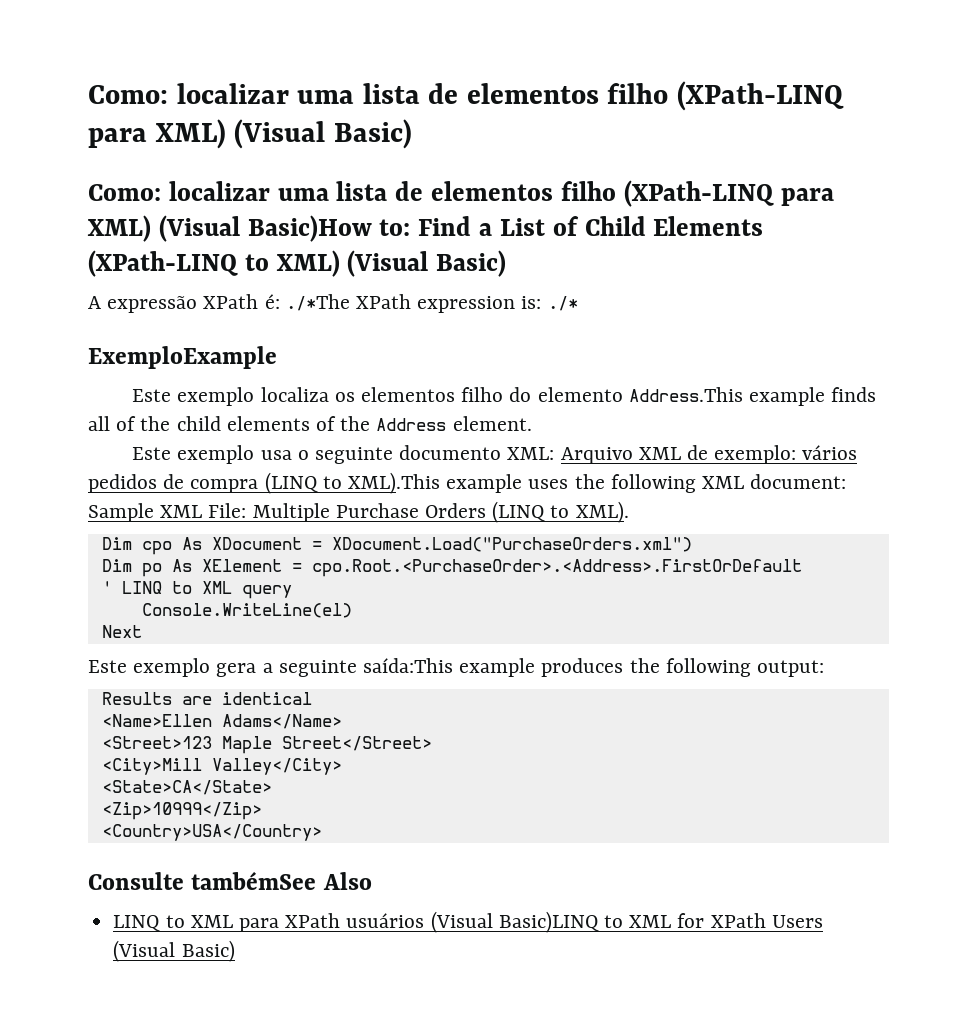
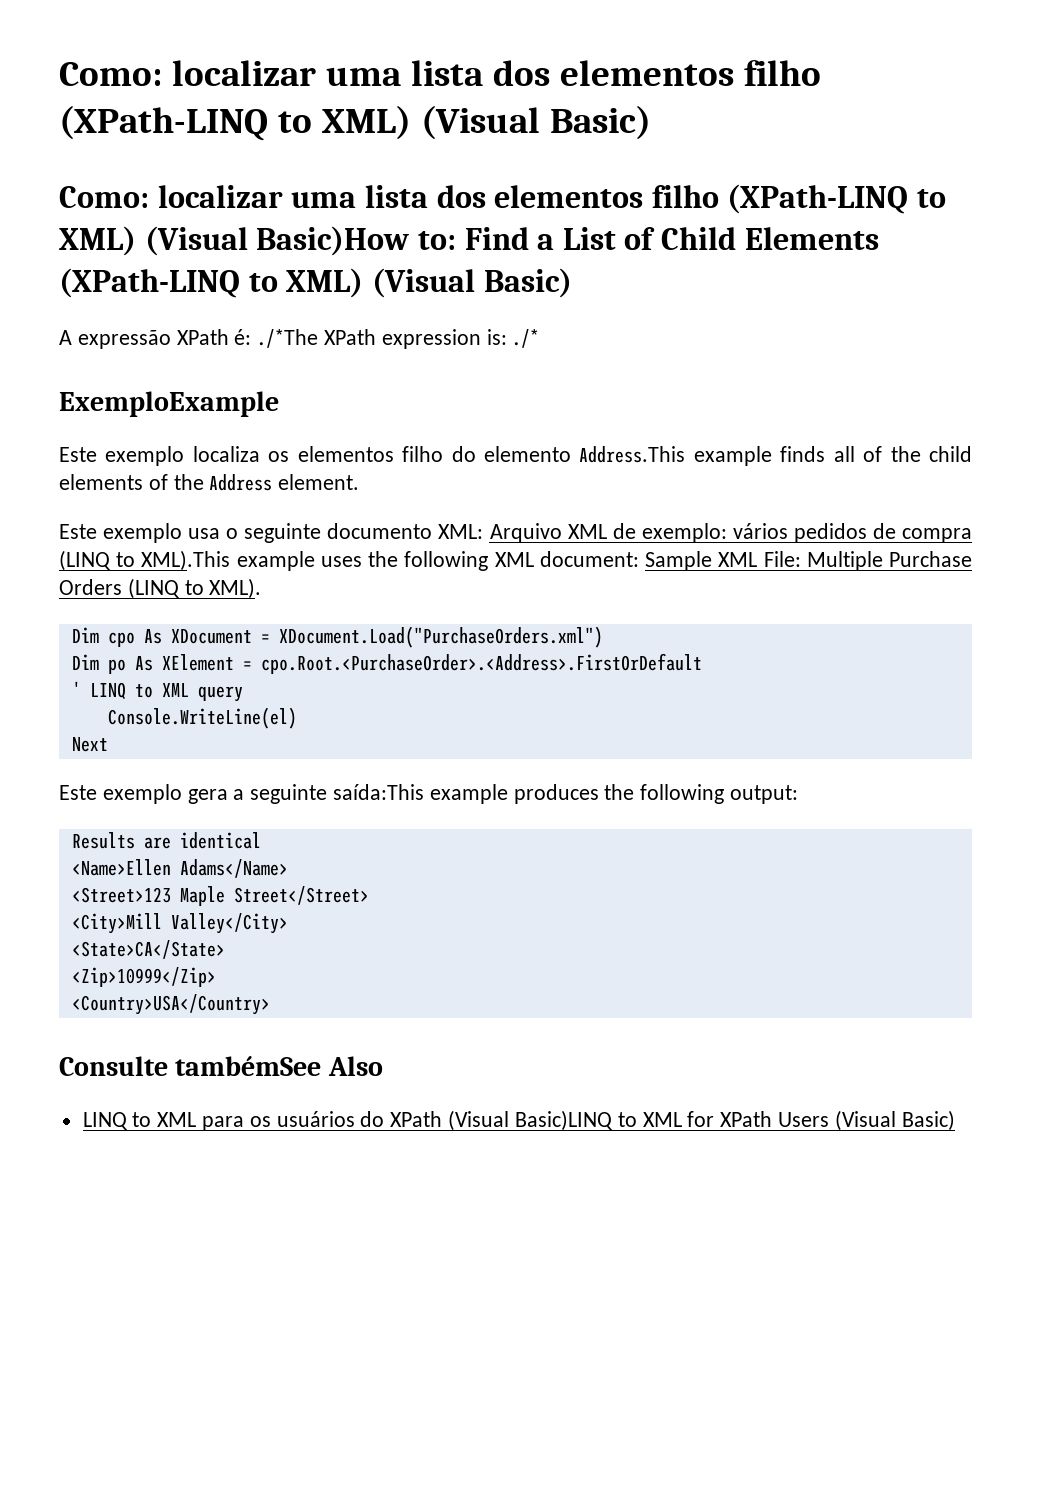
- Como: localizar uma lista de elementos filho (XPath-LINQ para XML) (Visual Basic)
+ Como: localizar uma lista dos elementos filho (XPath-LINQ to XML) (Visual Basic)
- Como: localizar uma lista de elementos filho (XPath-LINQ para XML) (Visual Basic)How to: Find a List of Child Elements (XPath-LINQ to XML) (Visual Basic)
+ Como: localizar uma lista dos elementos filho (XPath-LINQ to XML) (Visual Basic)How to: Find a List of Child Elements (XPath-LINQ to XML) (Visual Basic)
- LINQ to XML para XPath usuários (Visual Basic)LINQ to XML for XPath Users (Visual Basic)
+ LINQ to XML para os usuários do XPath (Visual Basic)LINQ to XML for XPath Users (Visual Basic)

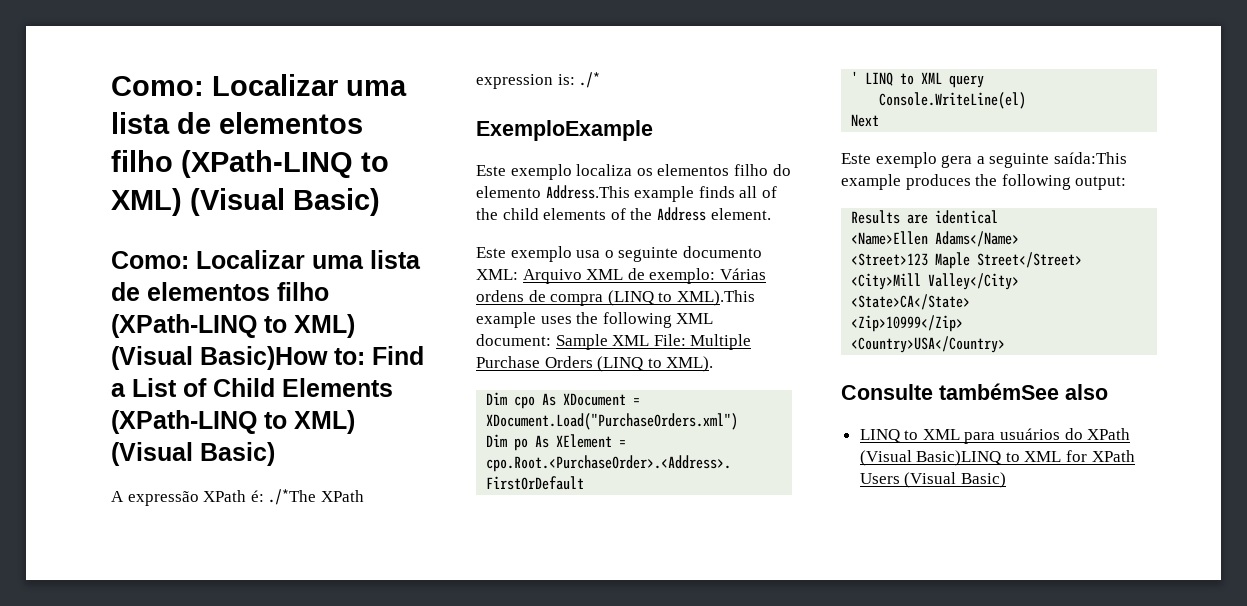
- Como: localizar uma lista dos elementos filho (XPath-LINQ to XML) (Visual Basic)
+ Como: Localizar uma lista de elementos filho (XPath-LINQ to XML) (Visual Basic)
- Como: localizar uma lista dos elementos filho (XPath-LINQ to XML) (Visual Basic)How to: Find a List of Child Elements (XPath-LINQ to XML) (Visual Basic)
+ Como: Localizar uma lista de elementos filho (XPath-LINQ to XML) (Visual Basic)How to: Find a List of Child Elements (XPath-LINQ to XML) (Visual Basic)
- Este exemplo usa o seguinte documento XML: Arquivo XML de exemplo: vários pedidos de compra (LINQ to XML).This example uses the following XML document: Sample XML File: Multiple Purchase Orders (LINQ to XML).
+ Este exemplo usa o seguinte documento XML: Arquivo XML de exemplo: Várias ordens de compra (LINQ to XML).This example uses the following XML document: Sample XML File: Multiple Purchase Orders (LINQ to XML).
- Consulte tambémSee Also
+ Consulte tambémSee also
- LINQ to XML para os usuários do XPath (Visual Basic)LINQ to XML for XPath Users (Visual Basic)
+ LINQ to XML para usuários do XPath (Visual Basic)LINQ to XML for XPath Users (Visual Basic)

